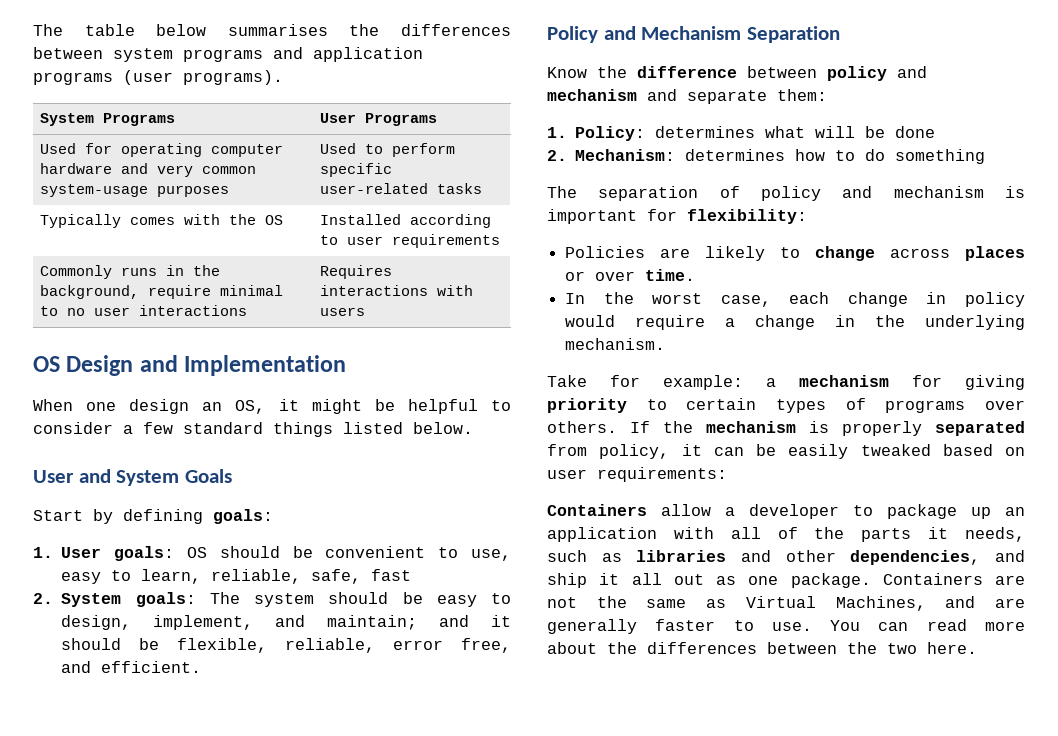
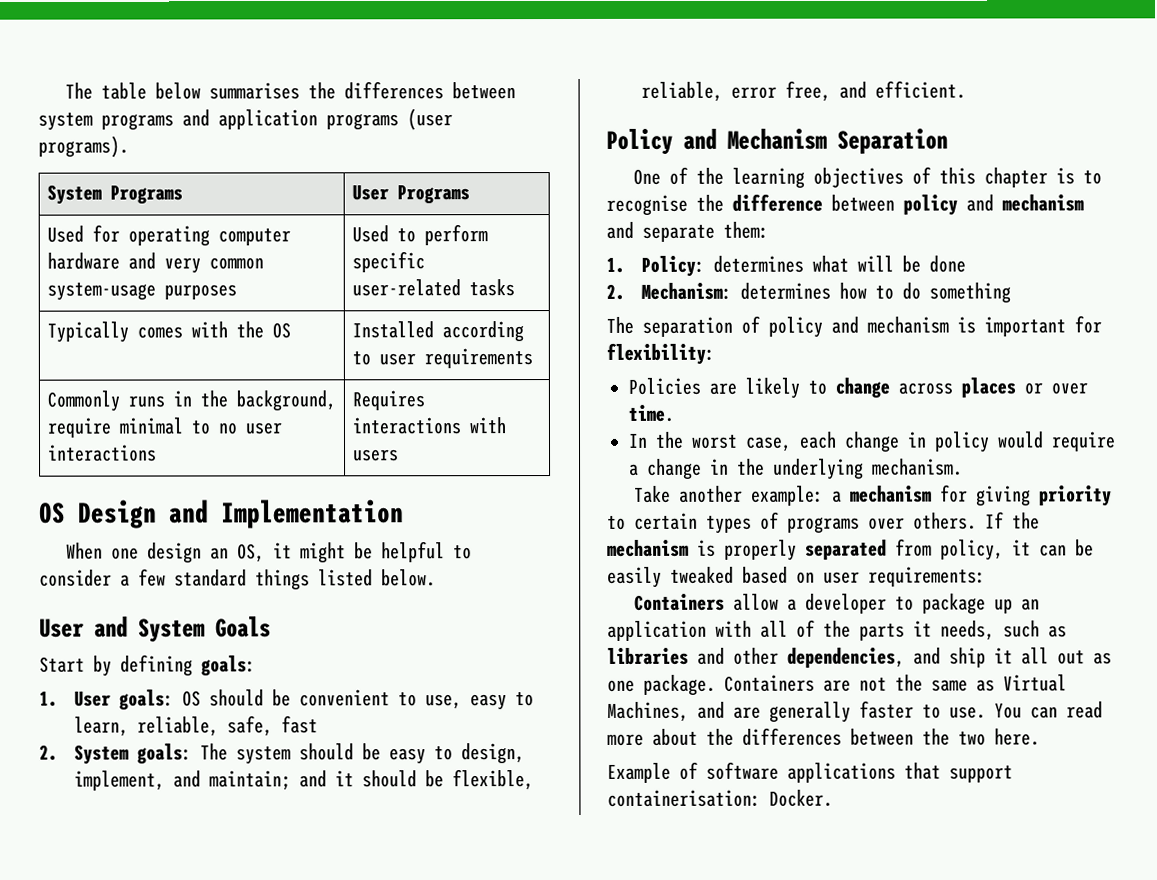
- Know the difference between policy and mechanism and separate them:
+ One of the learning objectives of this chapter is to recognise the difference between policy and mechanism and separate them:
- Take for example: a mechanism for giving priority to certain types of programs over others.
+ Take another example: a mechanism for giving priority to certain types of programs over others.
+ Example of software applications that support containerisation: Docker.

